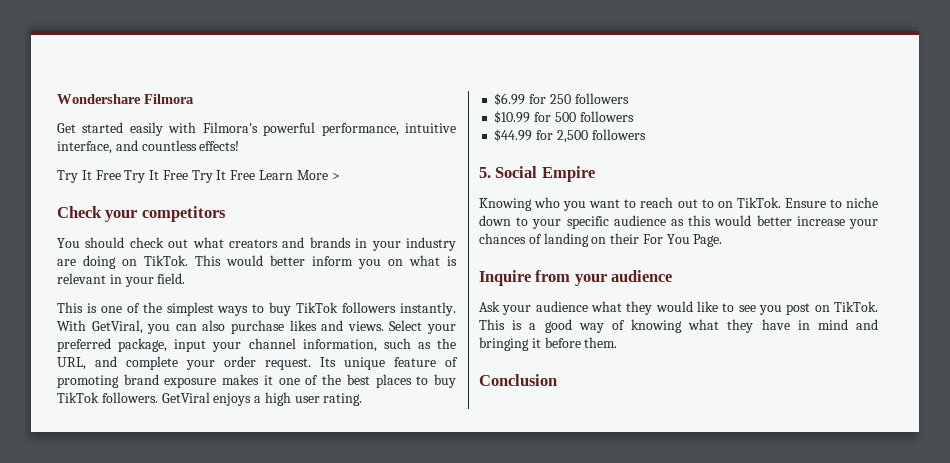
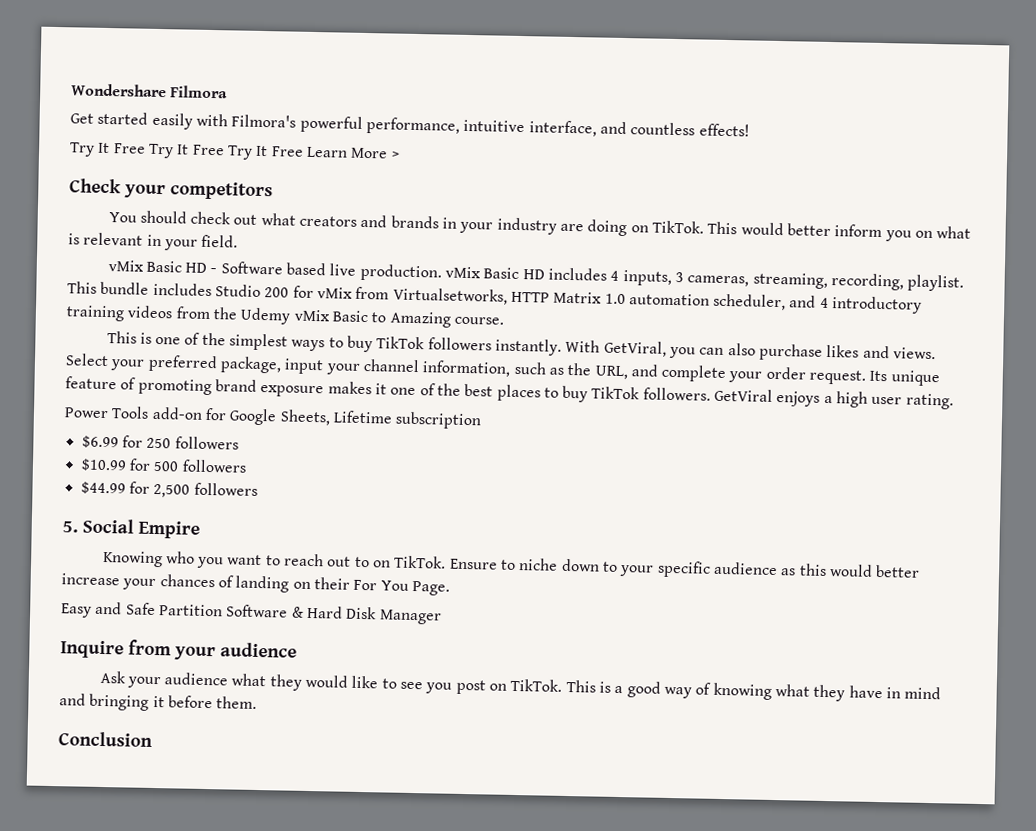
+ vMix Basic HD - Software based live production. vMix Basic HD includes 4 inputs, 3 cameras, streaming, recording, playlist. This bundle includes Studio 200 for vMix from Virtualsetworks, HTTP Matrix 1.0 automation scheduler, and 4 introductory training videos from the Udemy vMix Basic to Amazing course.
+ Power Tools add-on for Google Sheets, Lifetime subscription
+ Easy and Safe Partition Software & Hard Disk Manager

